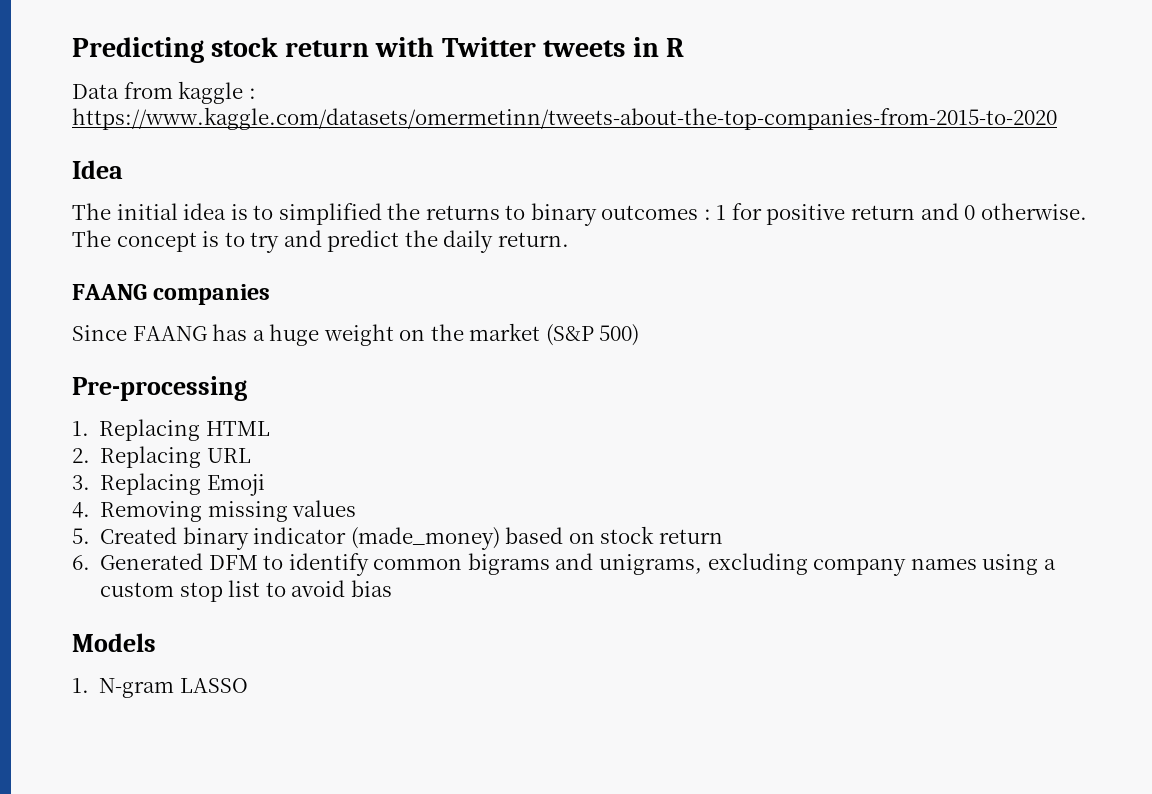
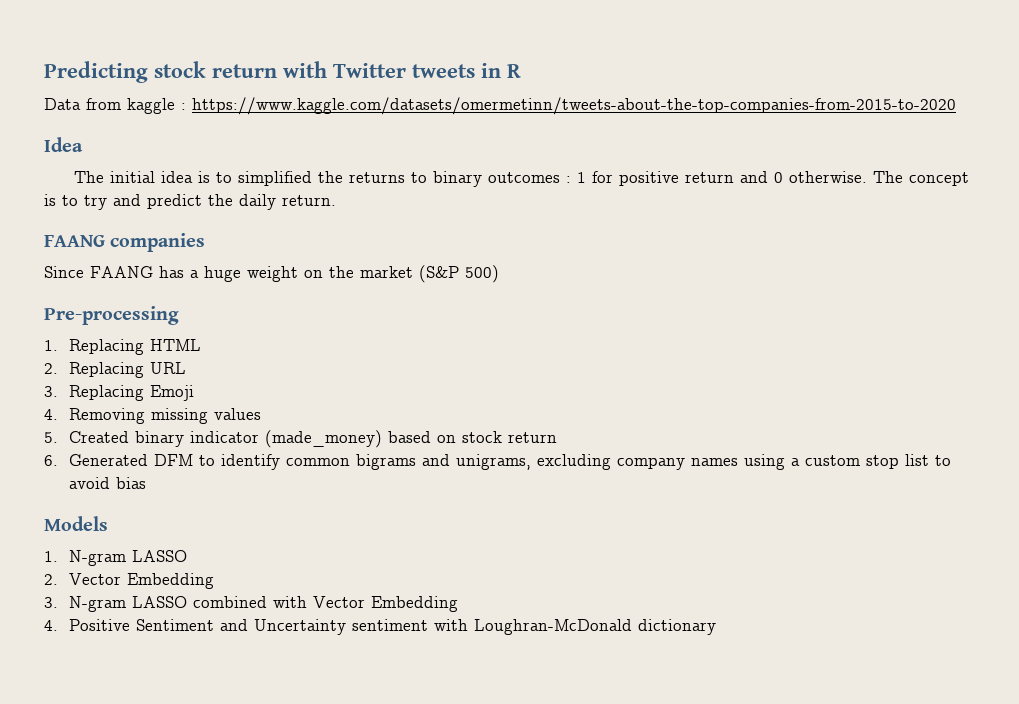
+ 2. Vector Embedding
+ 3. N-gram LASSO combined with Vector Embedding
+ 4. Positive Sentiment and Uncertainty sentiment with Loughran-McDonald dictionary

